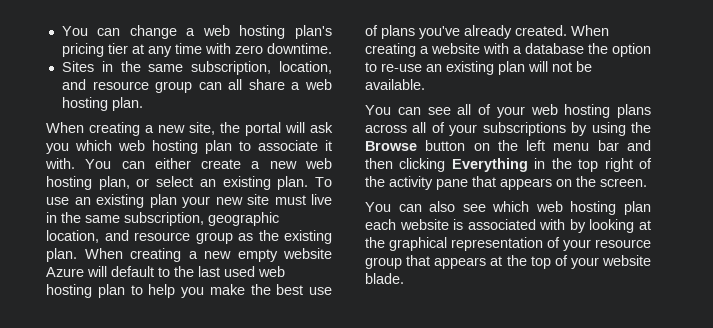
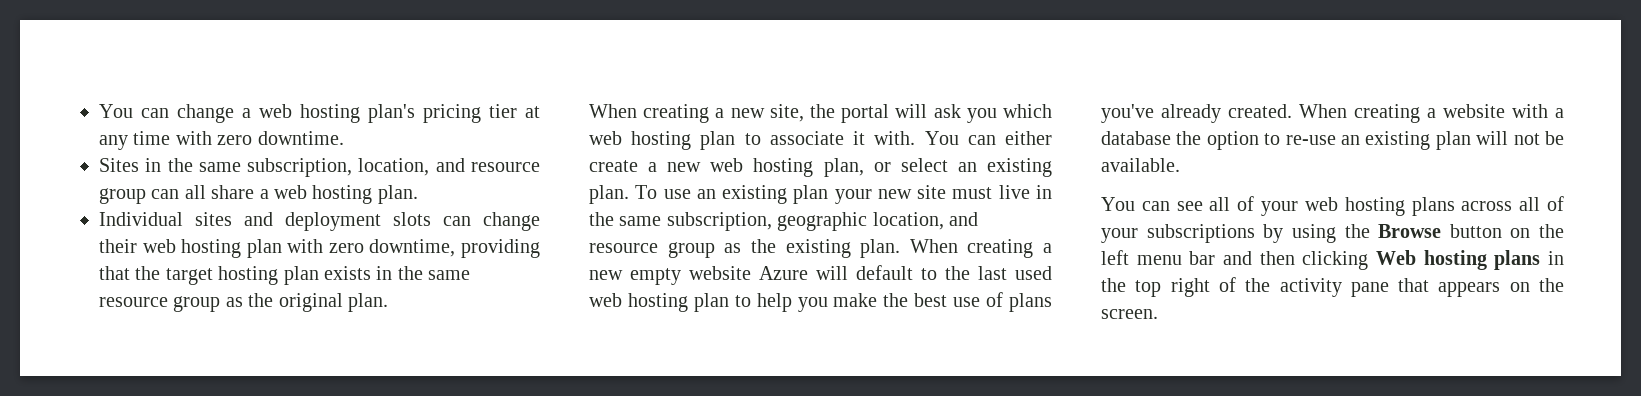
+ Individual sites and deployment slots can change their web hosting plan with zero downtime, providing that the target hosting plan exists in the same resource group as the original plan.
- You can see all of your web hosting plans across all of your subscriptions by using the Browse button on the left menu bar and then clicking Everything in the top right of the activity pane that appears on the screen.
+ You can see all of your web hosting plans across all of your subscriptions by using the Browse button on the left menu bar and then clicking Web hosting plans in the top right of the activity pane that appears on the screen.
- You can also see which web hosting plan each website is associated with by looking at the graphical representation of your resource group that appears at the top of your website blade.

